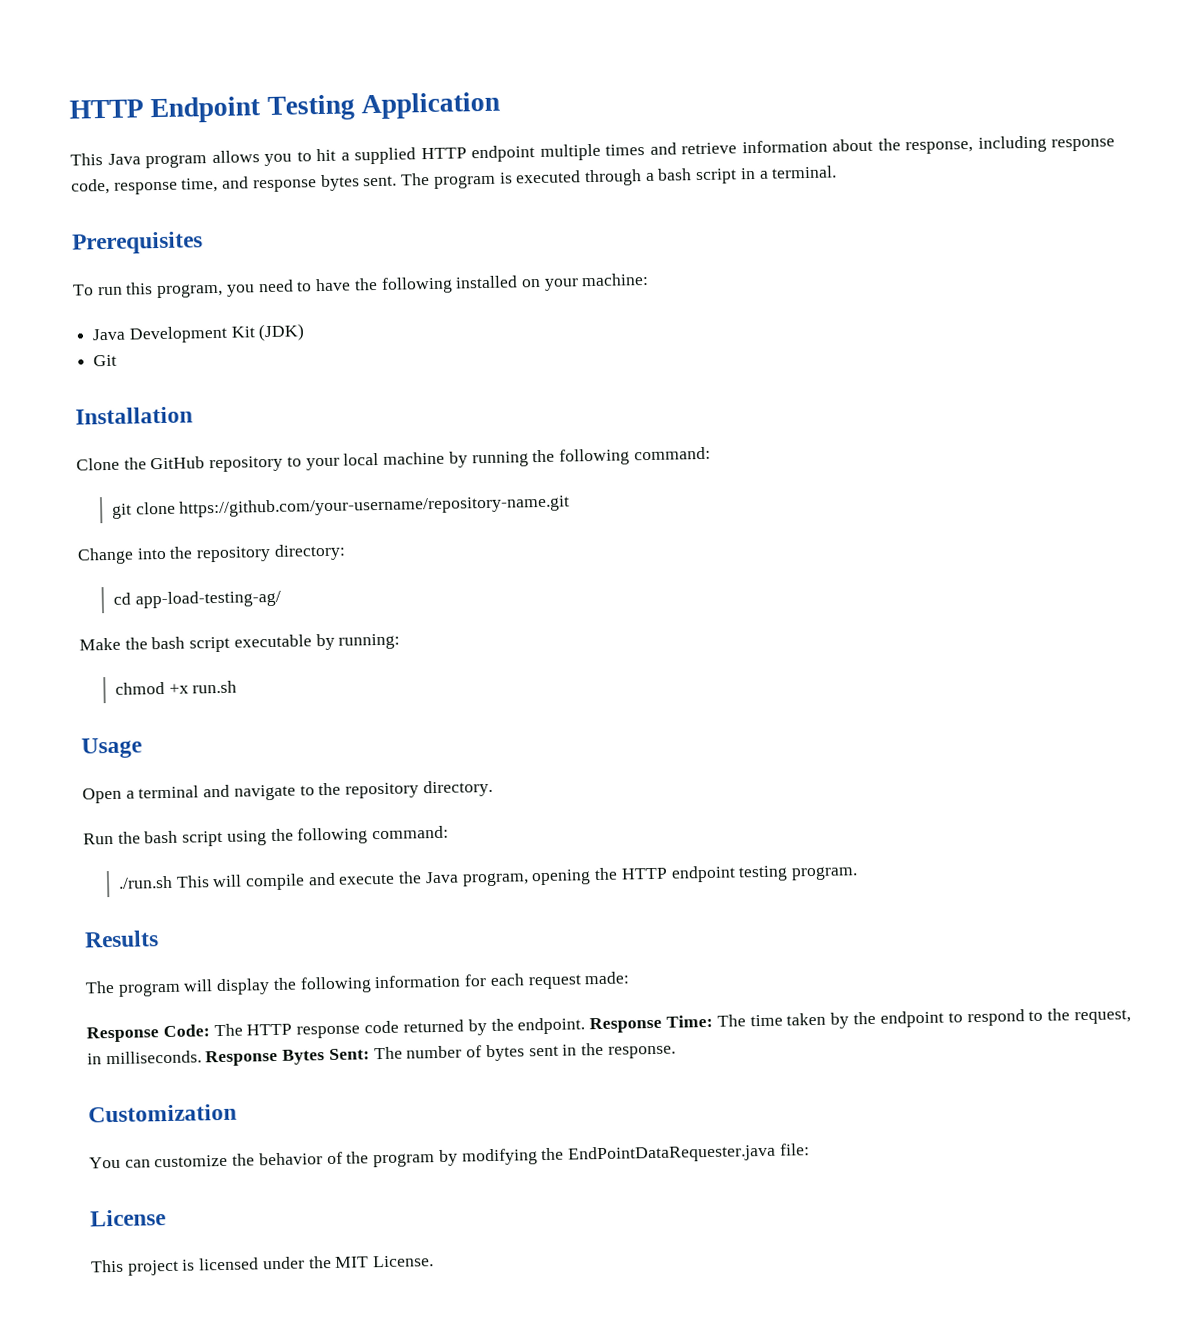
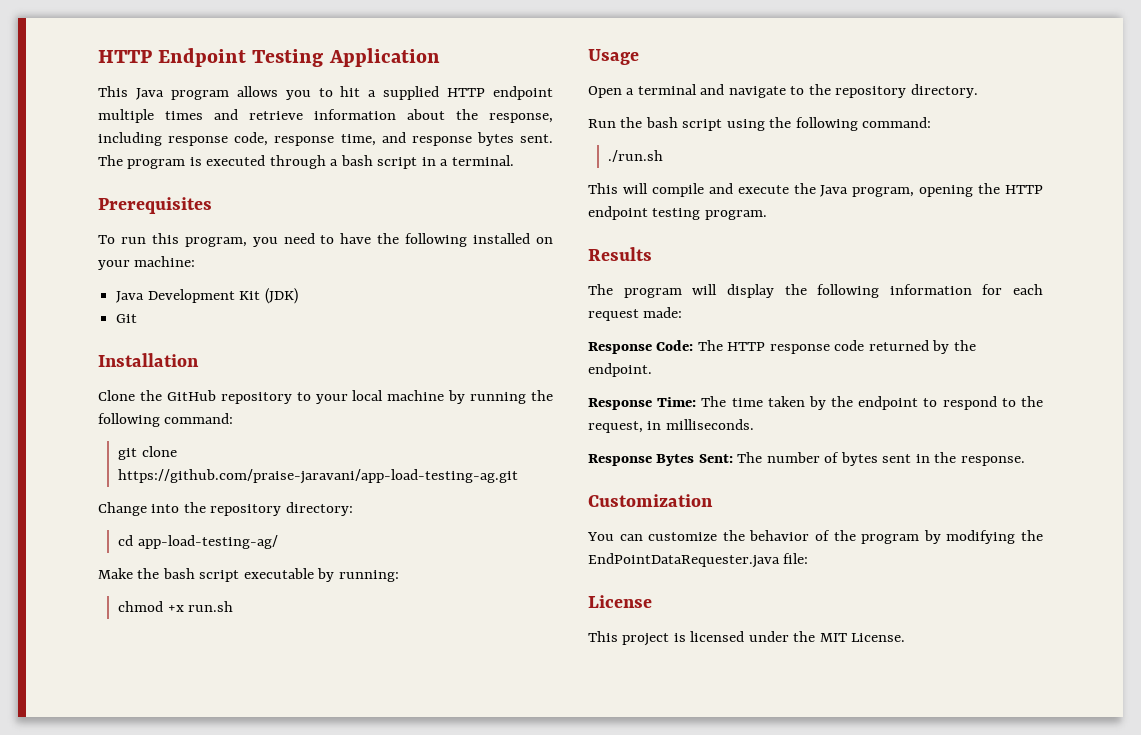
- git clone https://github.com/your-username/repository-name.git
+ git clone https://github.com/praise-jaravani/app-load-testing-ag.git
- ./run.sh This will compile and execute the Java program, opening the HTTP endpoint testing program.
+ ./run.sh
+ This will compile and execute the Java program, opening the HTTP endpoint testing program.
- Response Code: The HTTP response code returned by the endpoint. Response Time: The time taken by the endpoint to respond to the request, in milliseconds. Response Bytes Sent: The number of bytes sent in the response.
+ Response Code: The HTTP response code returned by the endpoint.
+ Response Time: The time taken by the endpoint to respond to the request, in milliseconds.
+ Response Bytes Sent: The number of bytes sent in the response.

